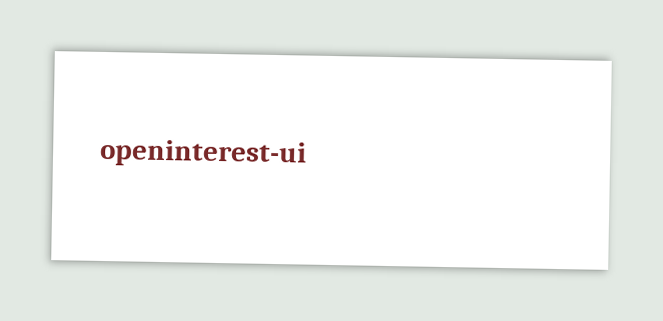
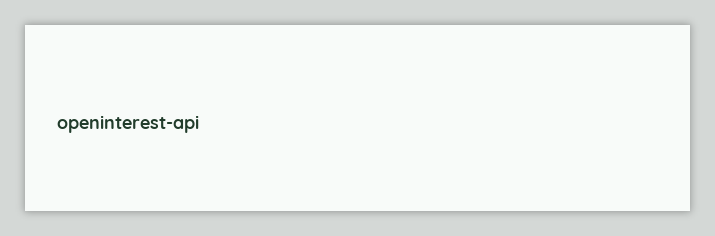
- openinterest-ui
+ openinterest-api

